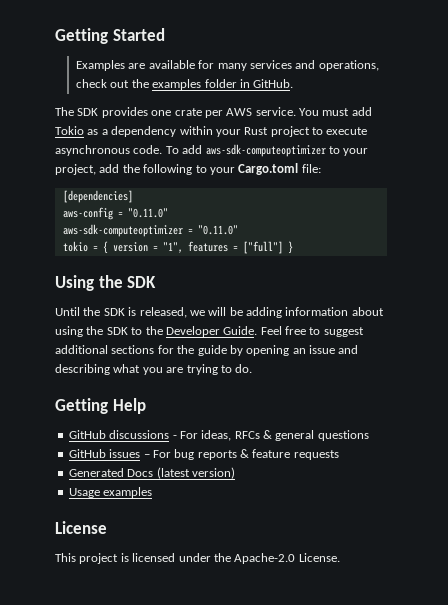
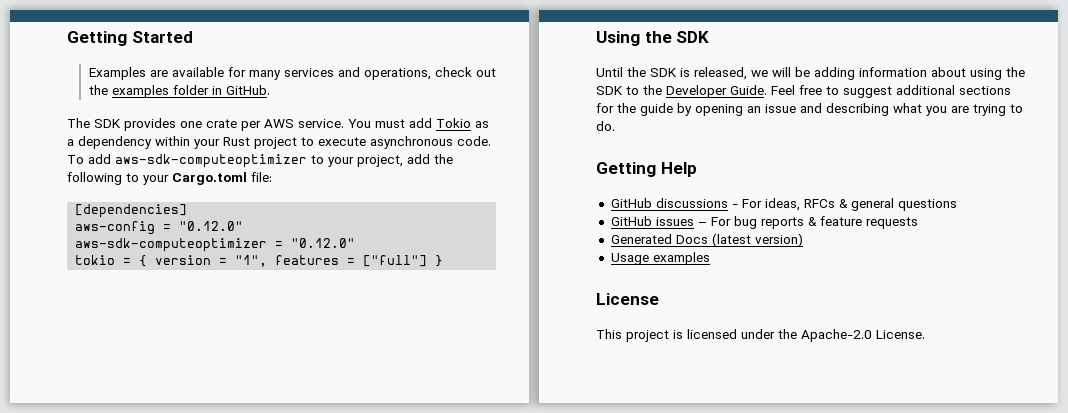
- aws-config = "0.11.0"
+ aws-config = "0.12.0"
- aws-sdk-computeoptimizer = "0.11.0"
+ aws-sdk-computeoptimizer = "0.12.0"

